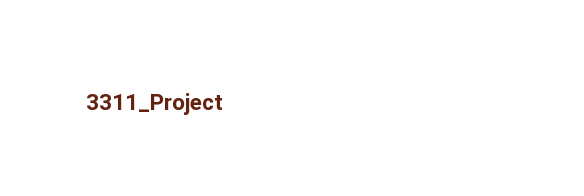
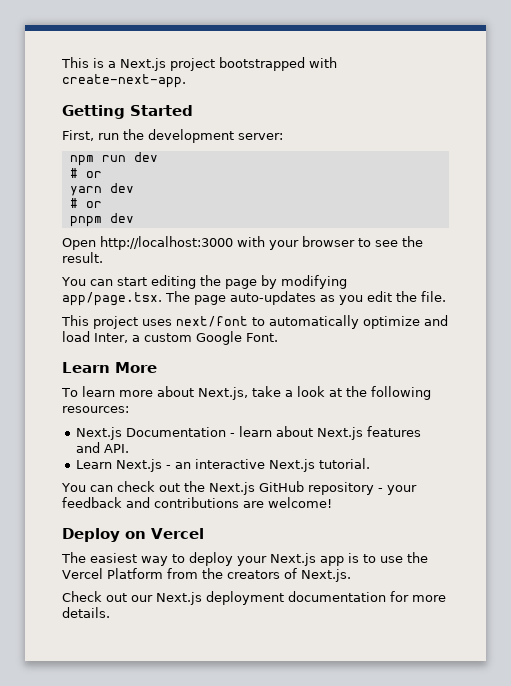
- 3311_Project
+ This is a Next.js project bootstrapped with create-next-app.
+ Getting Started
+ First, run the development server:
+ npm run dev
+ # or
+ yarn dev
+ # or
+ pnpm dev
+ Open http://localhost:3000 with your browser to see the result.
+ You can start editing the page by modifying app/page.tsx. The page auto-updates as you edit the file.
+ This project uses next/font to automatically optimize and load Inter, a custom Google Font.
+ Learn More
+ To learn more about Next.js, take a look at the following resources:
+ Next.js Documentation - learn about Next.js features and API.
+ Learn Next.js - an interactive Next.js tutorial.
+ You can check out the Next.js GitHub repository - your feedback and contributions are welcome!
+ Deploy on Vercel
+ The easiest way to deploy your Next.js app is to use the Vercel Platform from the creators of Next.js.
+ Check out our Next.js deployment documentation for more details.

